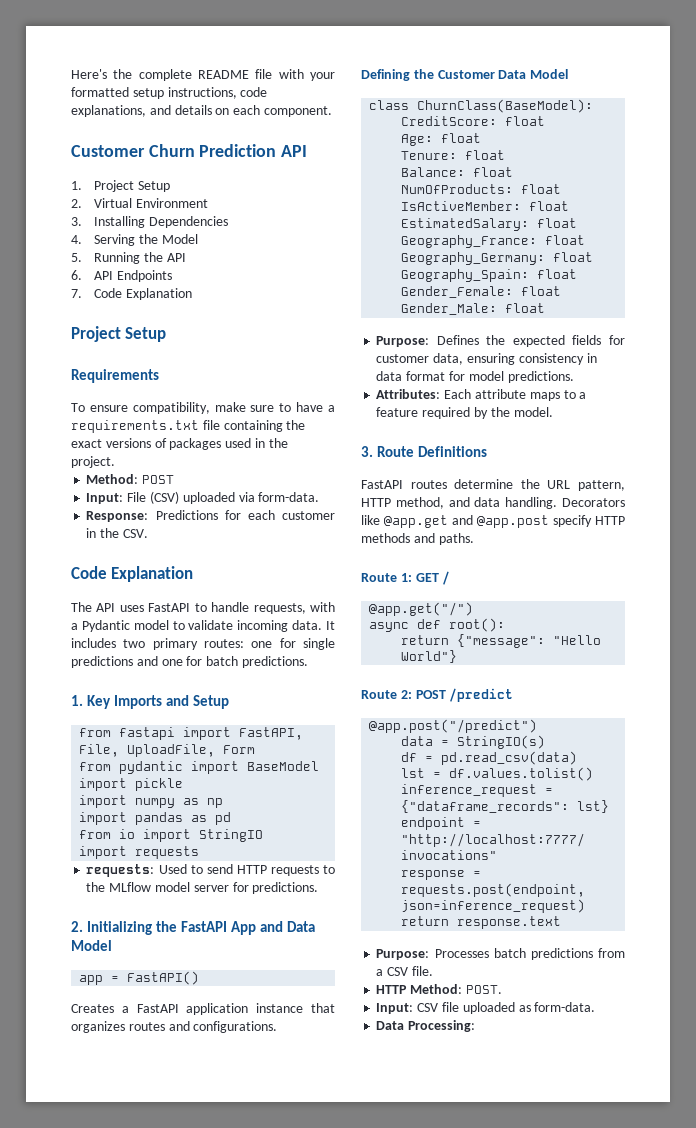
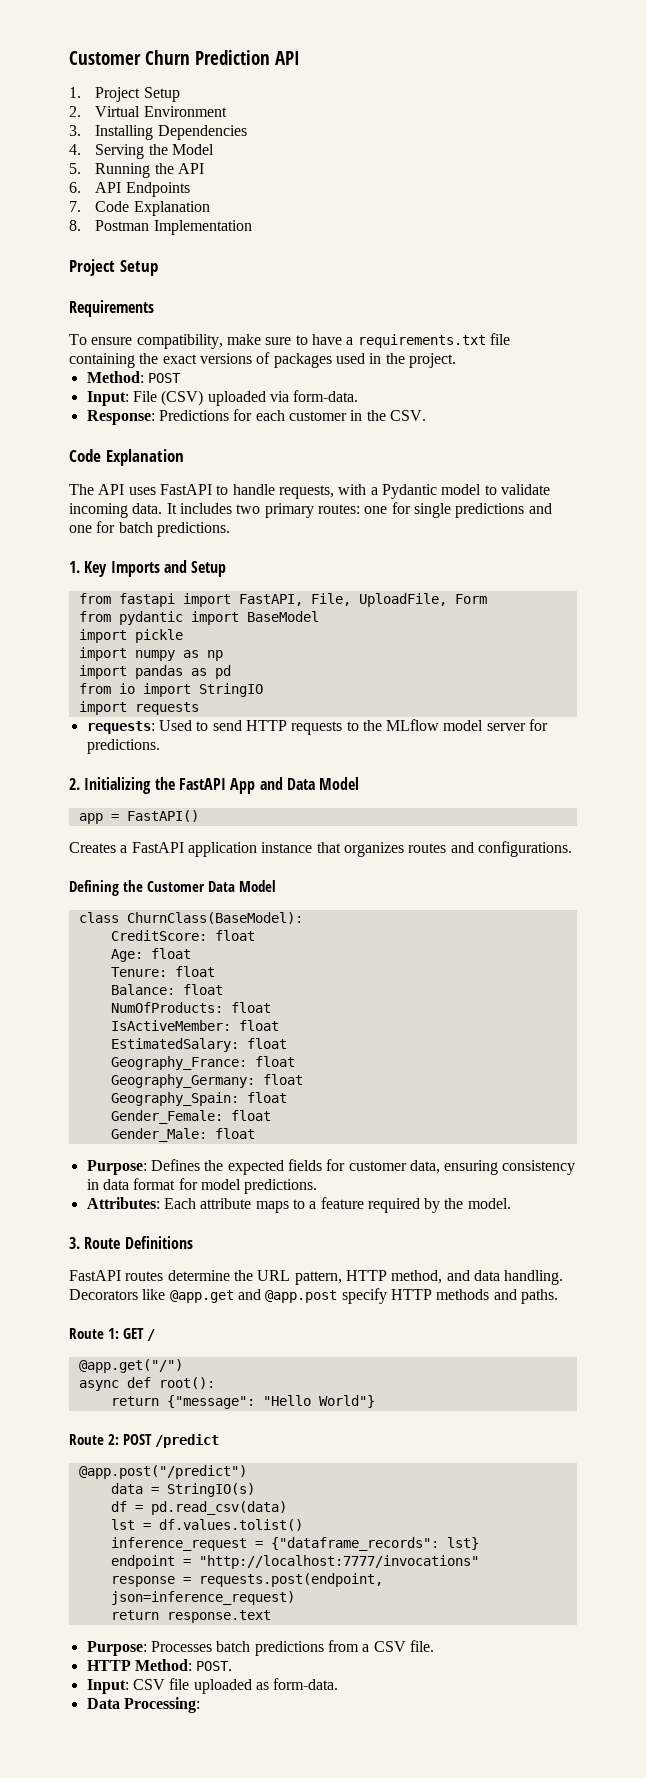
- Here's the complete README file with your formatted setup instructions, code explanations, and details on each component.
+ 8. Postman Implementation

